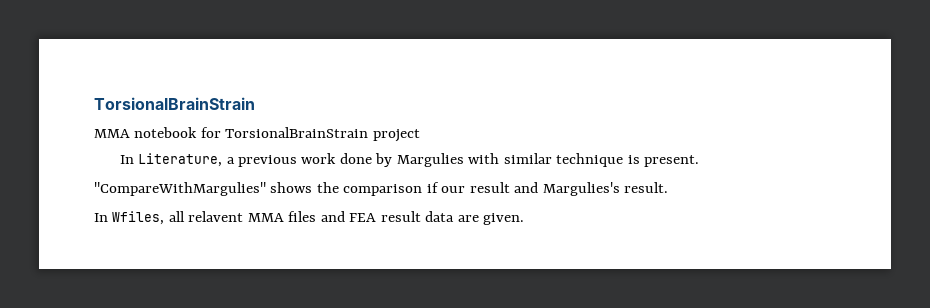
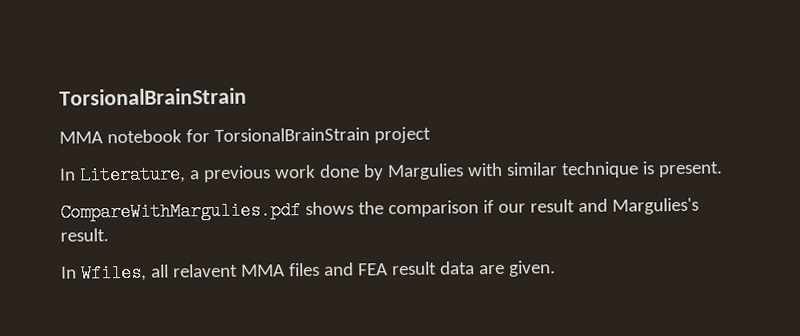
- "CompareWithMargulies" shows the comparison if our result and Margulies's result.
+ CompareWithMargulies.pdf shows the comparison if our result and Margulies's result.

